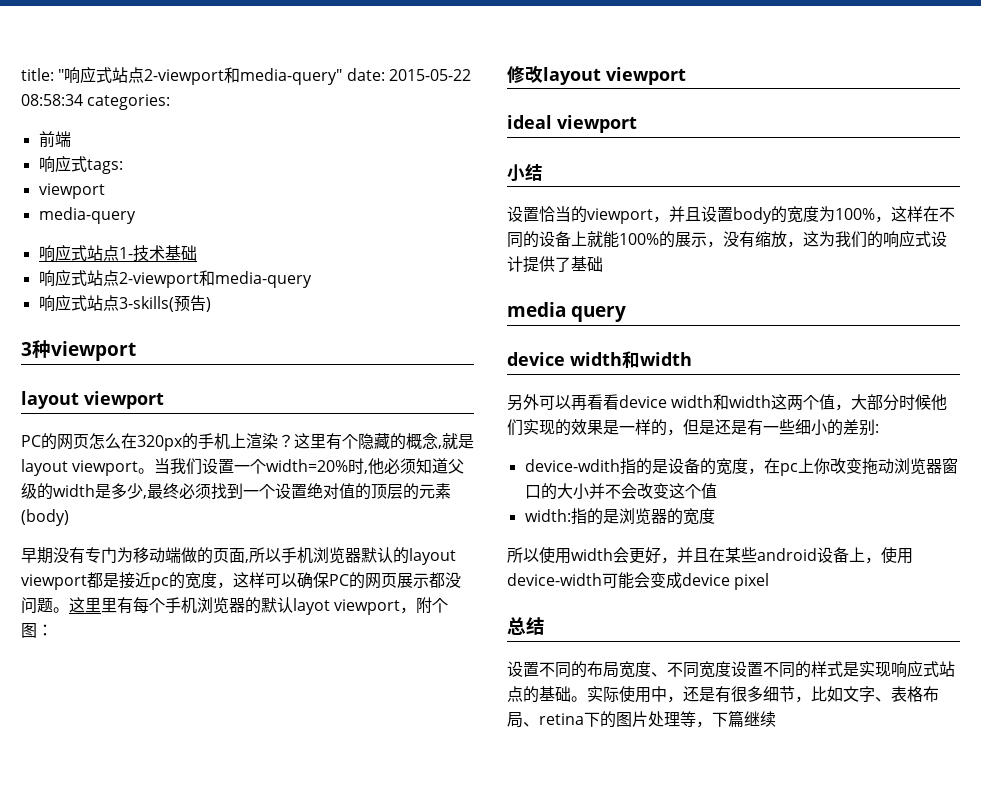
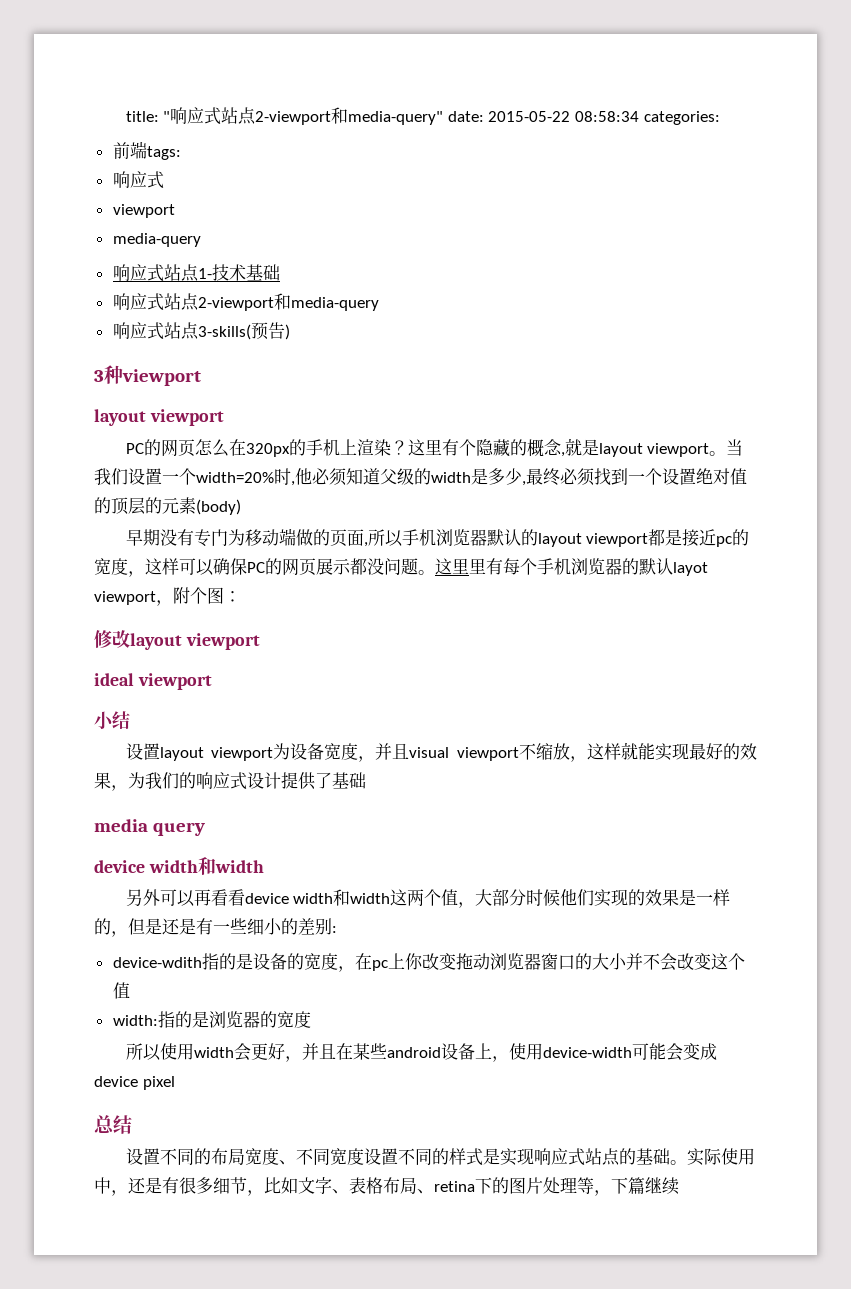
- 前端
- 响应式tags:
+ 前端tags:
+ 响应式
- 设置恰当的viewport，并且设置body的宽度为100%，这样在不同的设备上就能100%的展示，没有缩放，这为我们的响应式设计提供了基础
+ 设置layout viewport为设备宽度，并且visual viewport不缩放，这样就能实现最好的效果，为我们的响应式设计提供了基础

